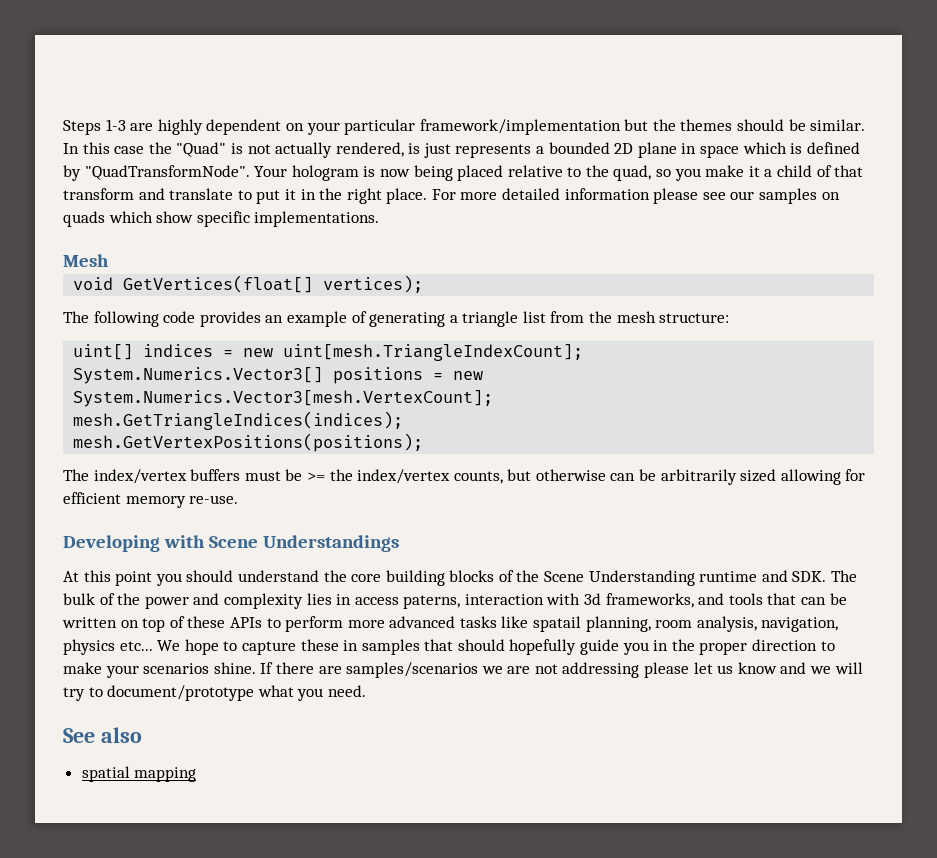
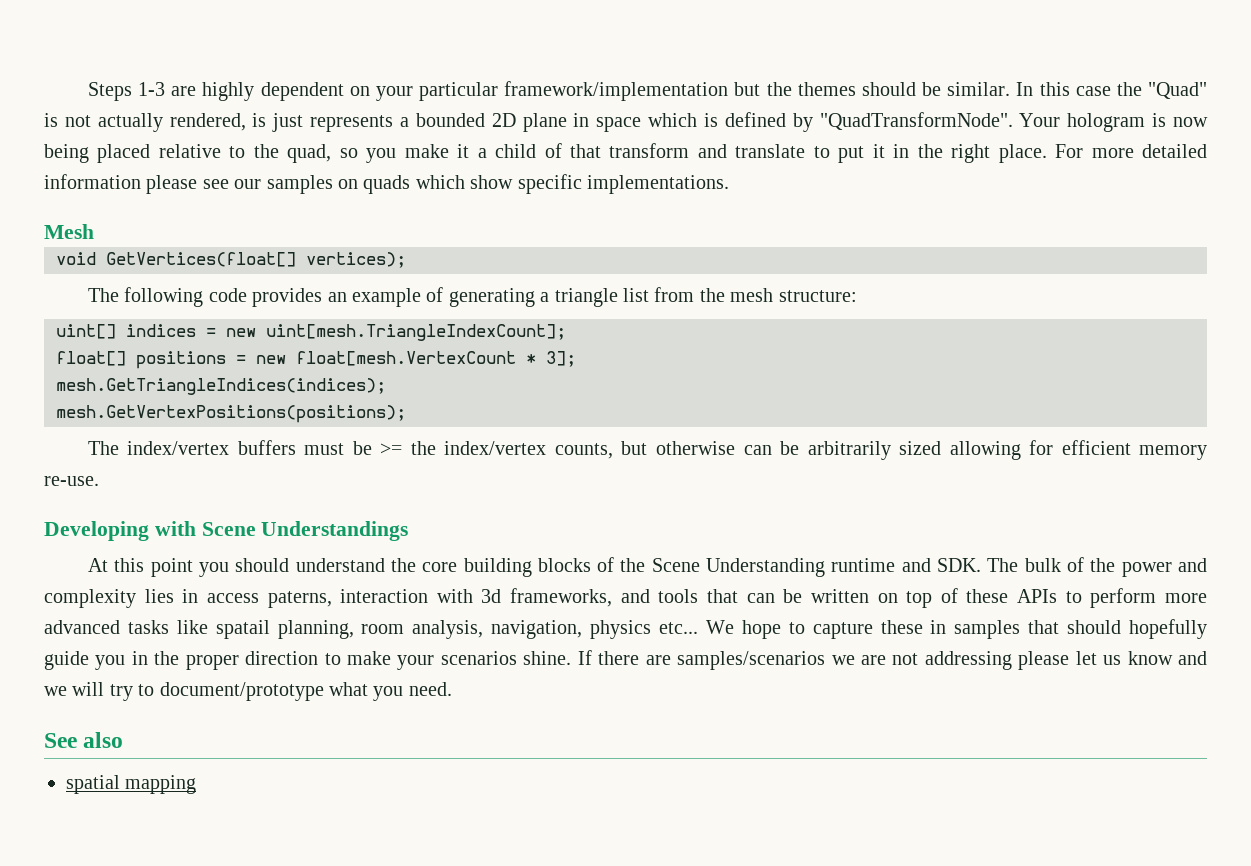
- System.Numerics.Vector3[] positions = new System.Numerics.Vector3[mesh.VertexCount];
+ float[] positions = new float[mesh.VertexCount * 3];

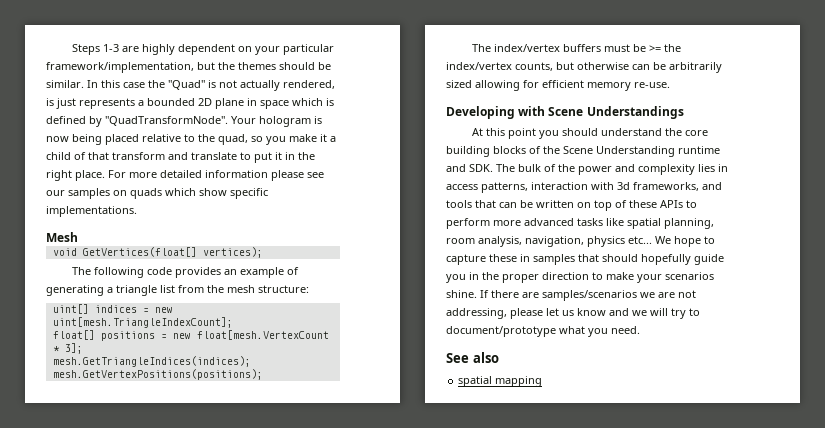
- Steps 1-3 are highly dependent on your particular framework/implementation but the themes should be similar.
+ Steps 1-3 are highly dependent on your particular framework/implementation, but the themes should be similar.
- At this point you should understand the core building blocks of the Scene Understanding runtime and SDK. The bulk of the power and complexity lies in access paterns, interaction with 3d frameworks, and tools that can be written on top of these APIs to perform more advanced tasks like spatail planning, room analysis, navigation, physics etc...
+ At this point you should understand the core building blocks of the Scene Understanding runtime and SDK. The bulk of the power and complexity lies in access patterns, interaction with 3d frameworks, and tools that can be written on top of these APIs to perform more advanced tasks like spatial planning, room analysis, navigation, physics etc...
- If there are samples/scenarios we are not addressing please let us know and we will try to document/prototype what you need.
+ If there are samples/scenarios we are not addressing, please let us know and we will try to document/prototype what you need.

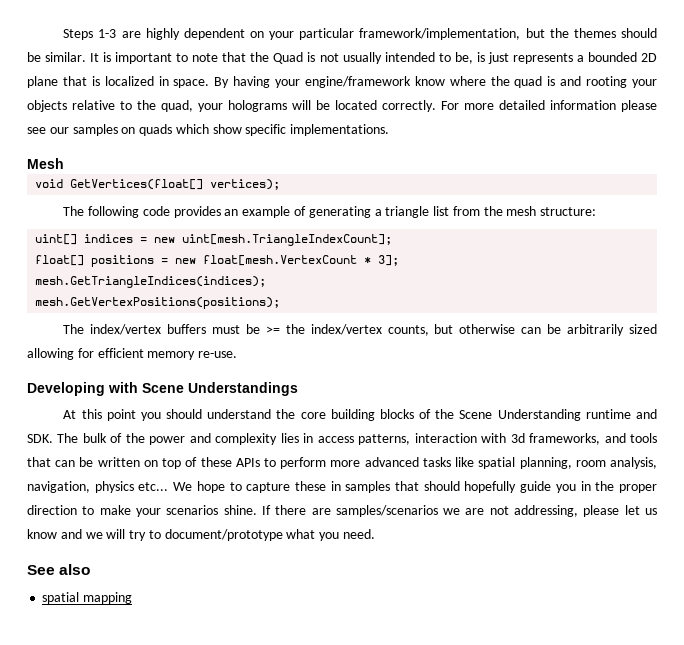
- In this case the "Quad" is not actually rendered, is just represents a bounded 2D plane in space which is defined by "QuadTransformNode". Your hologram is now being placed relative to the quad, so you make it a child of that transform and translate to put it in the right place.
+ It is important to note that the Quad is not usually intended to be, is just represents a bounded 2D plane that is localized in space. By having your engine/framework know where the quad is and rooting your objects relative to the quad, your holograms will be located correctly.

